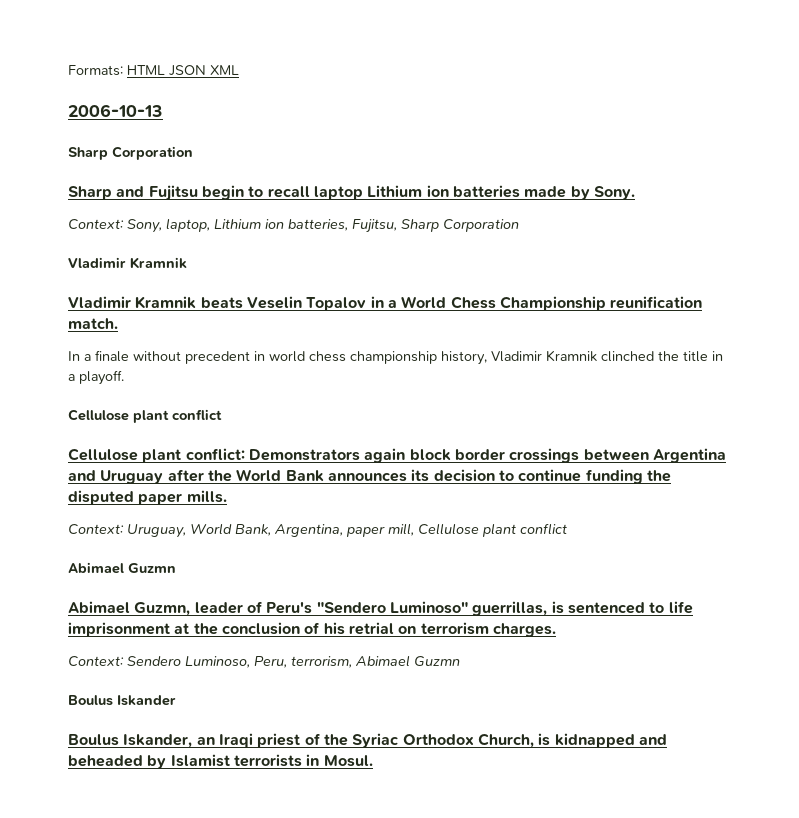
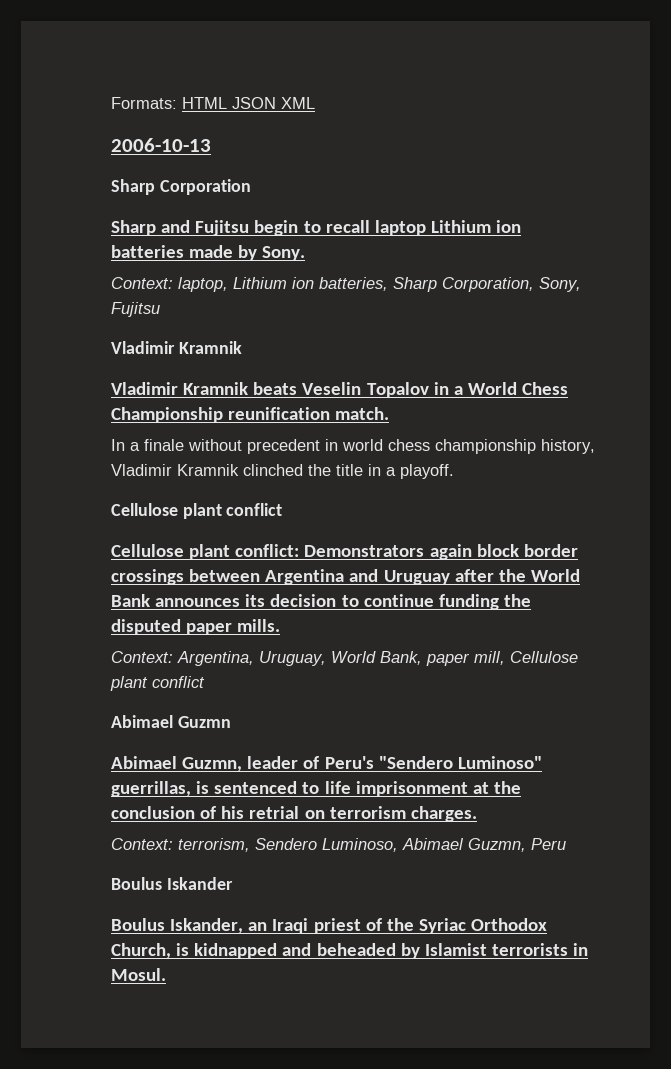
- Context: Sony, laptop, Lithium ion batteries, Fujitsu, Sharp Corporation
+ Context: laptop, Lithium ion batteries, Sharp Corporation, Sony, Fujitsu
- Context: Uruguay, World Bank, Argentina, paper mill, Cellulose plant conflict
+ Context: Argentina, Uruguay, World Bank, paper mill, Cellulose plant conflict
- Context: Sendero Luminoso, Peru, terrorism, Abimael Guzmn
+ Context: terrorism, Sendero Luminoso, Abimael Guzmn, Peru

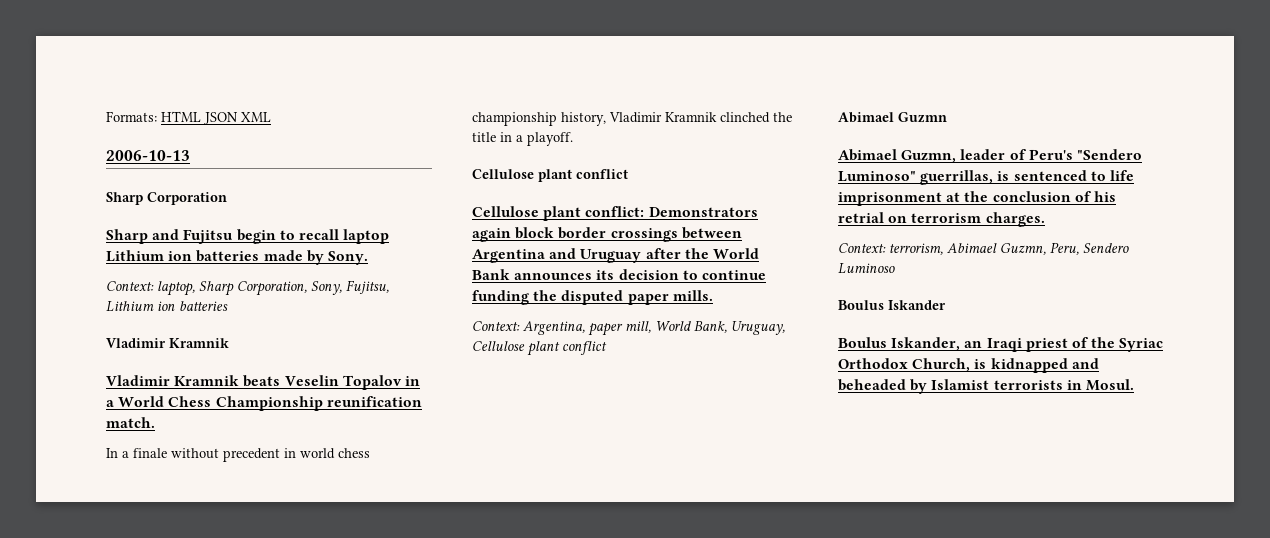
- Context: laptop, Lithium ion batteries, Sharp Corporation, Sony, Fujitsu
+ Context: laptop, Sharp Corporation, Sony, Fujitsu, Lithium ion batteries
- Context: Argentina, Uruguay, World Bank, paper mill, Cellulose plant conflict
+ Context: Argentina, paper mill, World Bank, Uruguay, Cellulose plant conflict
- Context: terrorism, Sendero Luminoso, Abimael Guzmn, Peru
+ Context: terrorism, Abimael Guzmn, Peru, Sendero Luminoso

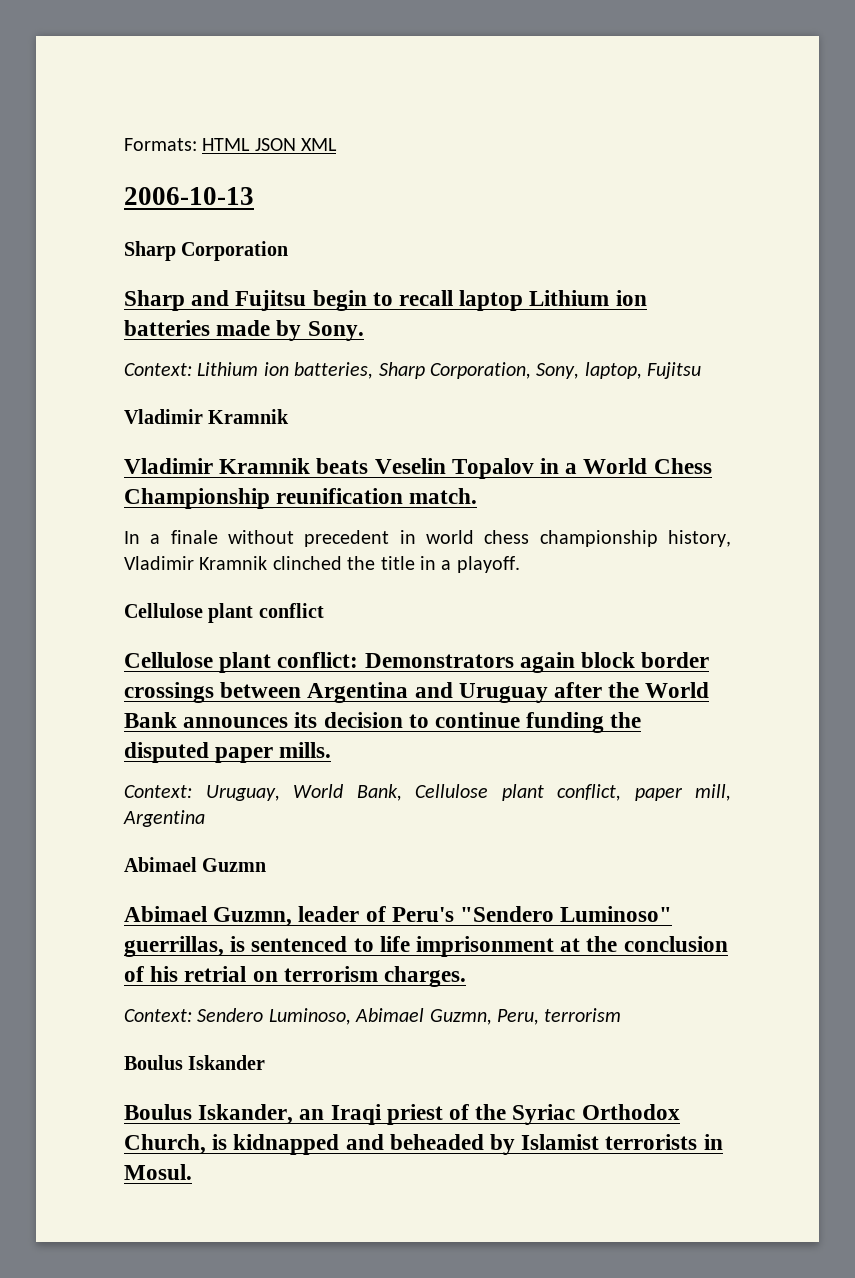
- Context: laptop, Sharp Corporation, Sony, Fujitsu, Lithium ion batteries
+ Context: Lithium ion batteries, Sharp Corporation, Sony, laptop, Fujitsu
- Context: Argentina, paper mill, World Bank, Uruguay, Cellulose plant conflict
+ Context: Uruguay, World Bank, Cellulose plant conflict, paper mill, Argentina
- Context: terrorism, Abimael Guzmn, Peru, Sendero Luminoso
+ Context: Sendero Luminoso, Abimael Guzmn, Peru, terrorism

